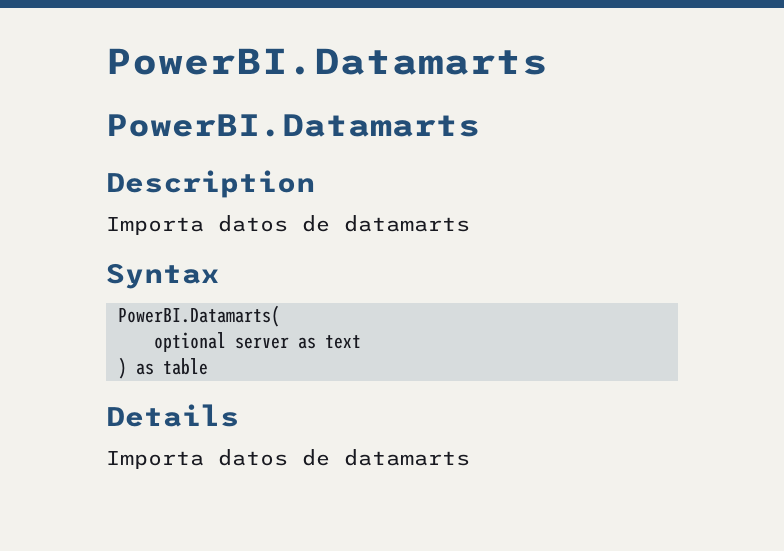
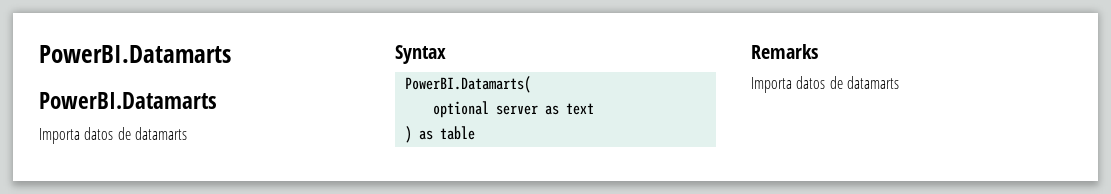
- Description
- Details
+ Remarks

